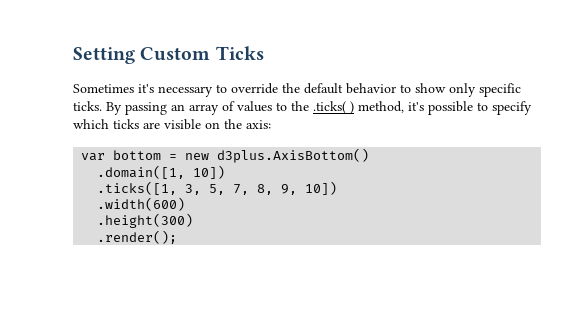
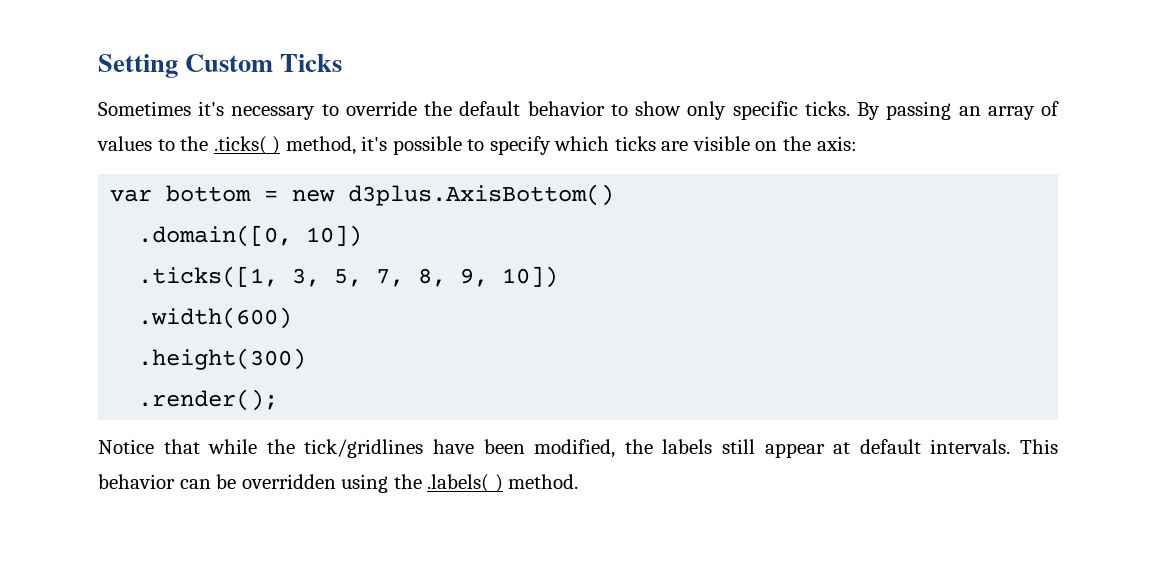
- .domain([1, 10])
+ .domain([0, 10])
+ Notice that while the tick/gridlines have been modified, the labels still appear at default intervals. This behavior can be overridden using the .labels( ) method.

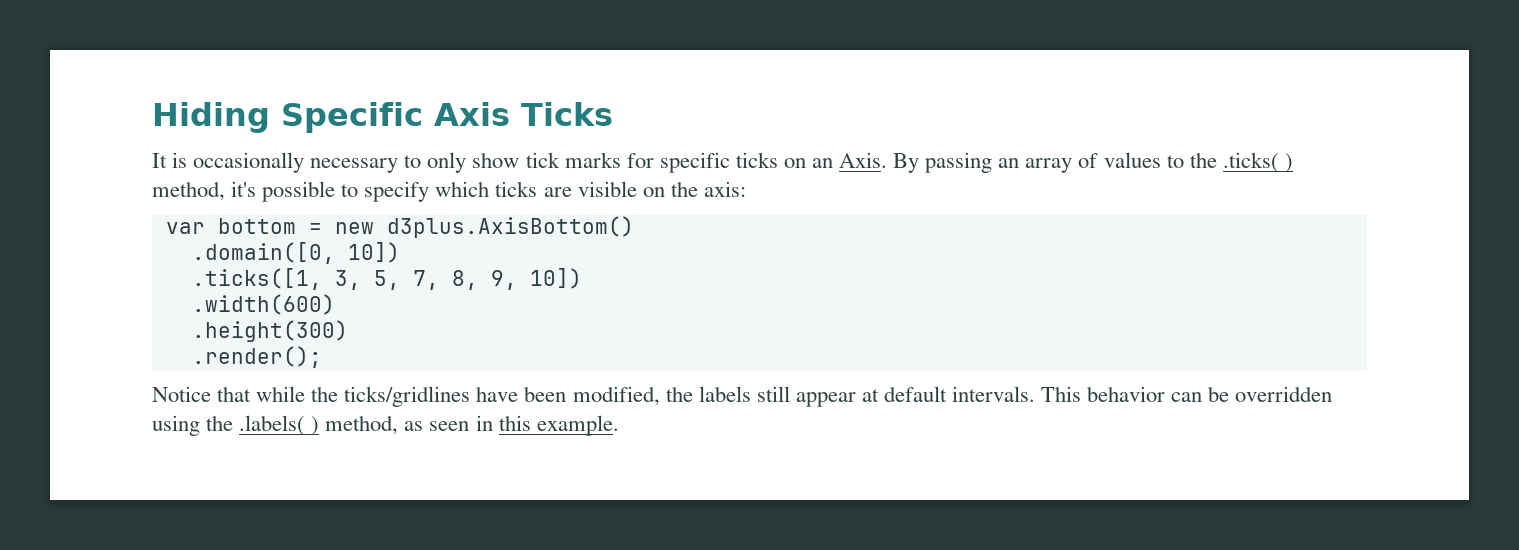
- Setting Custom Ticks
- Sometimes it's necessary to override the default behavior to show only specific ticks.
+ Hiding Specific Axis Ticks
+ It is occasionally necessary to only show tick marks for specific ticks on an Axis.
- Notice that while the tick/gridlines have been modified, the labels still appear at default intervals.
+ Notice that while the ticks/gridlines have been modified, the labels still appear at default intervals.
- This behavior can be overridden using the .labels( ) method.
+ This behavior can be overridden using the .labels( ) method, as seen in this example.

